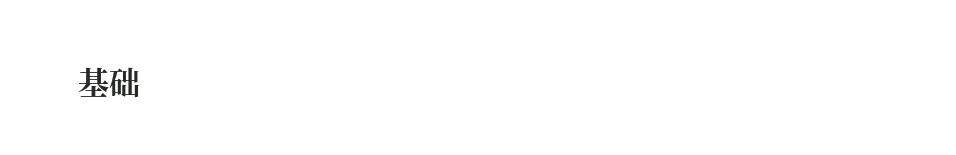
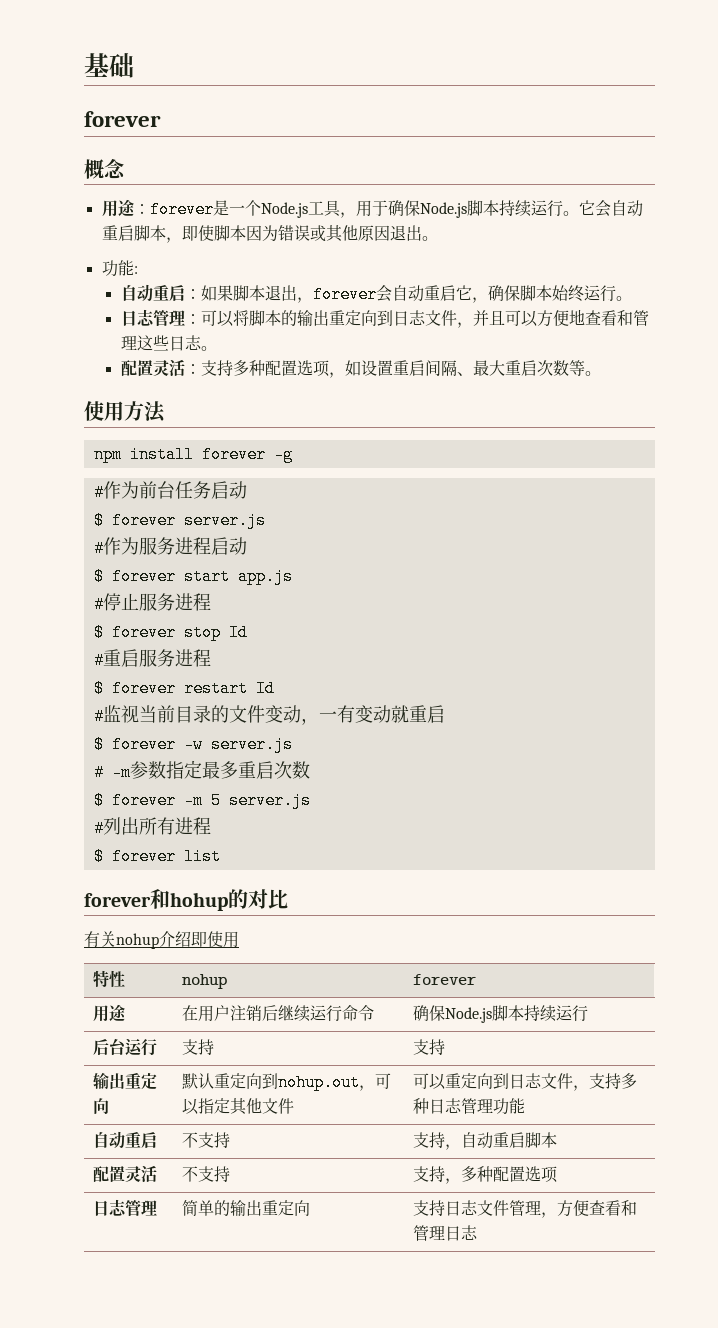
  基础
+ forever
+ 概念
+ 用途：forever是一个Node.js工具，用于确保Node.js脚本持续运行。它会自动重启脚本，即使脚本因为错误或其他原因退出。
+ 功能:
+ 自动重启：如果脚本退出，forever会自动重启它，确保脚本始终运行。
+ 日志管理：可以将脚本的输出重定向到日志文件，并且可以方便地查看和管理这些日志。
+ 配置灵活：支持多种配置选项，如设置重启间隔、最大重启次数等。
+ 使用方法
+ npm install forever -g
+ #作为前台任务启动
+ $ forever server.js
+ #作为服务进程启动
+ $ forever start app.js
+ #停止服务进程
+ $ forever stop Id
+ #重启服务进程
+ $ forever restart Id
+ #监视当前目录的文件变动，一有变动就重启
+ $ forever -w server.js
+ # -m参数指定最多重启次数
+ $ forever -m 5 server.js
+ #列出所有进程
+ $ forever list
+ forever和hohup的对比
+ 有关nohup介绍即使用
+ 特性 | nohup | forever
+ 用途 | 在用户注销后继续运行命令 | 确保Node.js脚本持续运行
+ 后台运行 | 支持 | 支持
+ 输出重定向 | 默认重定向到nohup.out，可以指定其他文件 | 可以重定向到日志文件，支持多种日志管理功能
+ 自动重启 | 不支持 | 支持，自动重启脚本
+ 配置灵活 | 不支持 | 支持，多种配置选项
+ 日志管理 | 简单的输出重定向 | 支持日志文件管理，方便查看和管理日志

